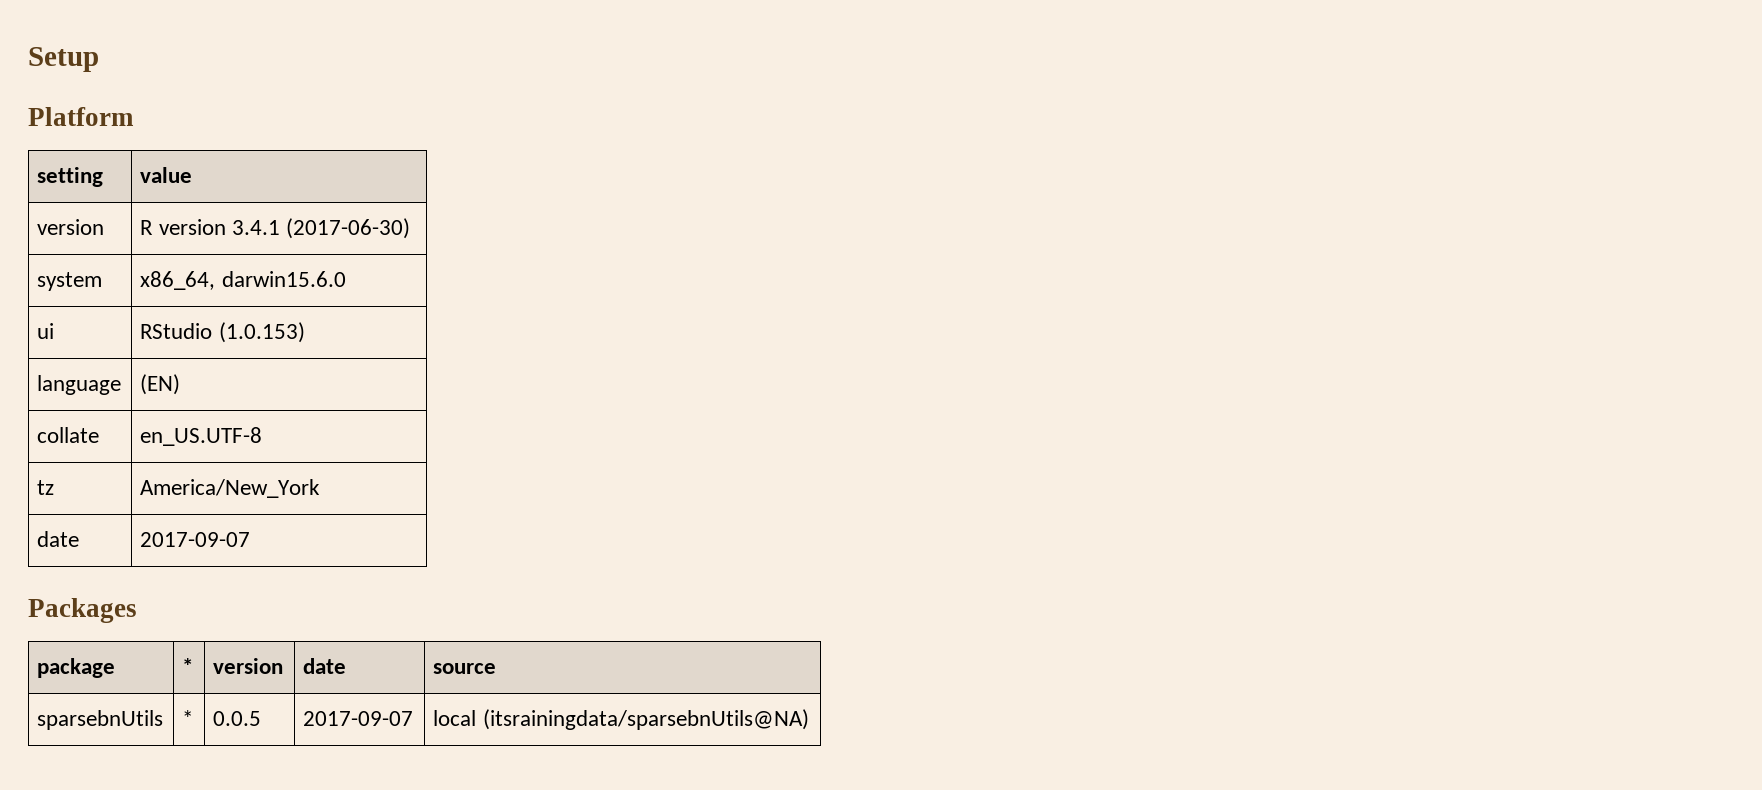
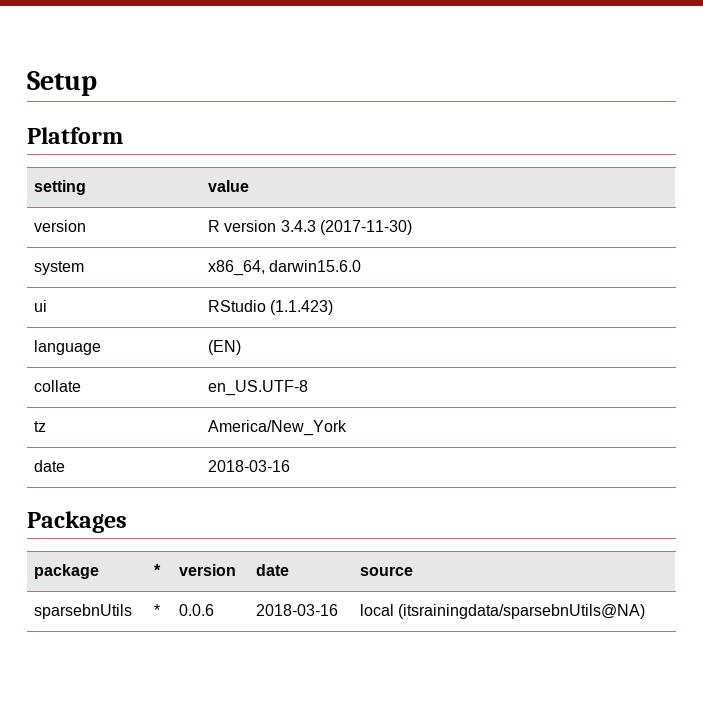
- version | R version 3.4.1 (2017-06-30)
+ version | R version 3.4.3 (2017-11-30)
- ui | RStudio (1.0.153)
+ ui | RStudio (1.1.423)
- date | 2017-09-07
+ date | 2018-03-16
- sparsebnUtils | * | 0.0.5 | 2017-09-07 | local (itsrainingdata/sparsebnUtils@NA)
+ sparsebnUtils | * | 0.0.6 | 2018-03-16 | local (itsrainingdata/sparsebnUtils@NA)

